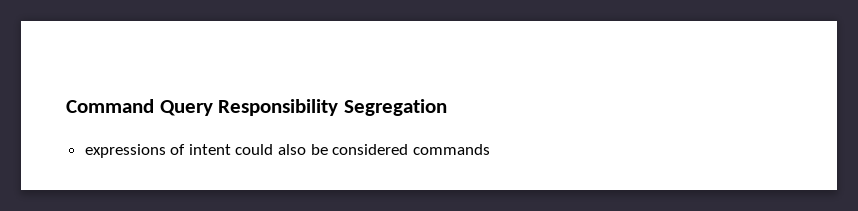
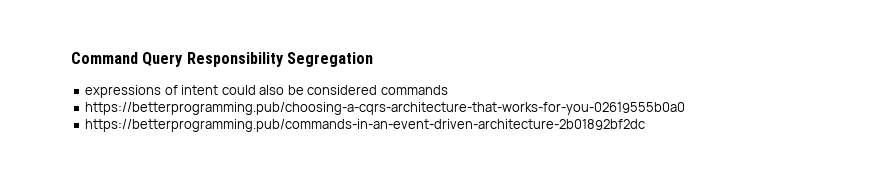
+ https://betterprogramming.pub/choosing-a-cqrs-architecture-that-works-for-you-02619555b0a0
+ https://betterprogramming.pub/commands-in-an-event-driven-architecture-2b01892bf2dc

